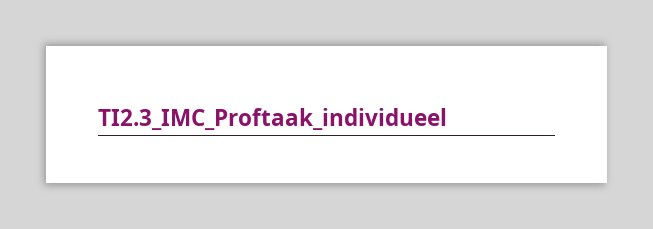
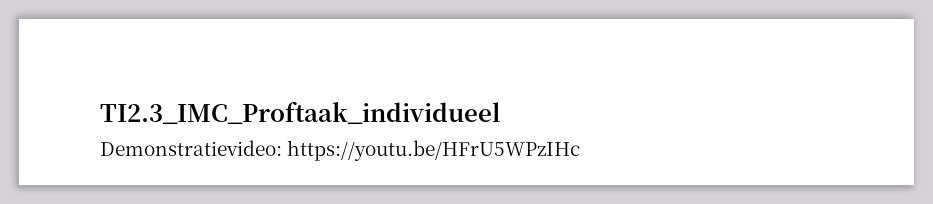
+ Demonstratievideo: https://youtu.be/HFrU5WPzIHc

